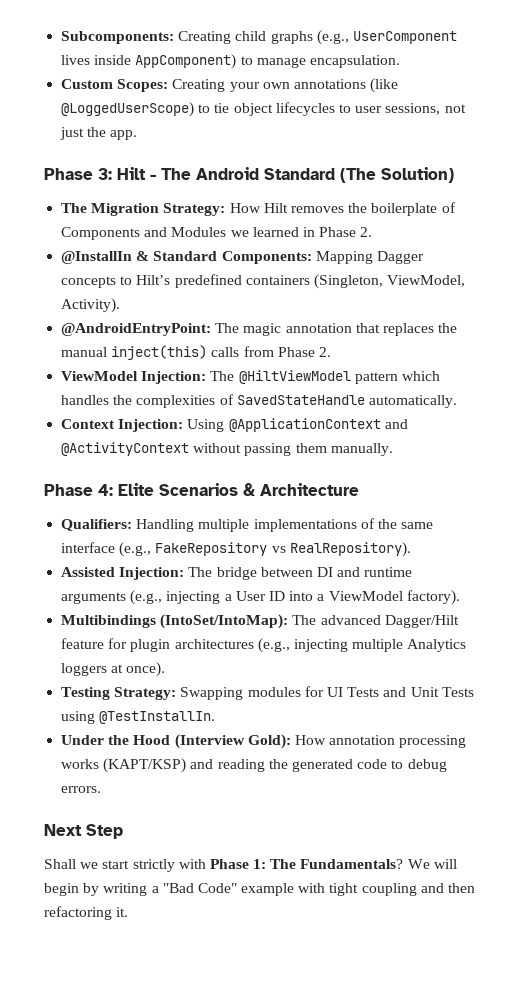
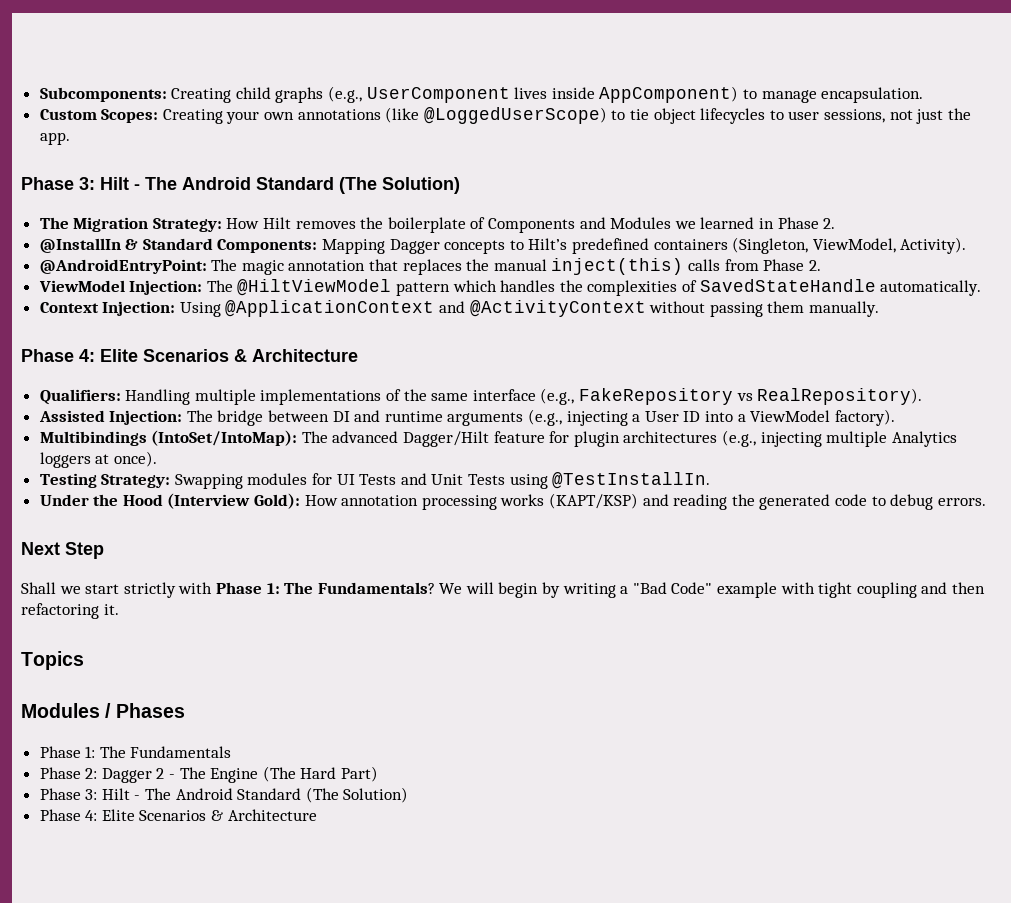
+ Topics
+ Modules / Phases
+ Phase 1: The Fundamentals
+ Phase 2: Dagger 2 - The Engine (The Hard Part)
+ Phase 3: Hilt - The Android Standard (The Solution)
+ Phase 4: Elite Scenarios & Architecture

